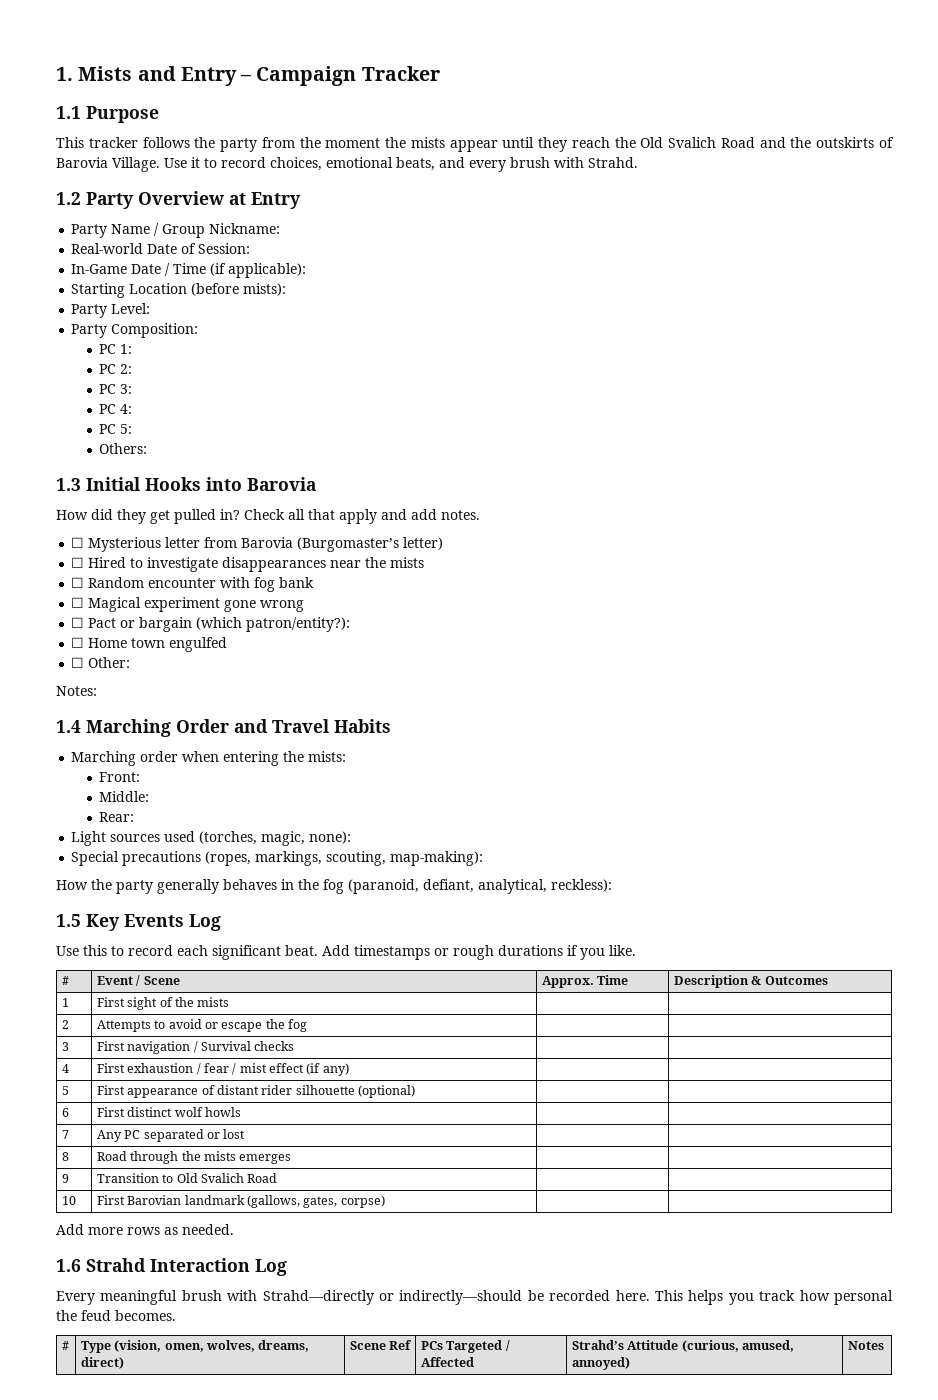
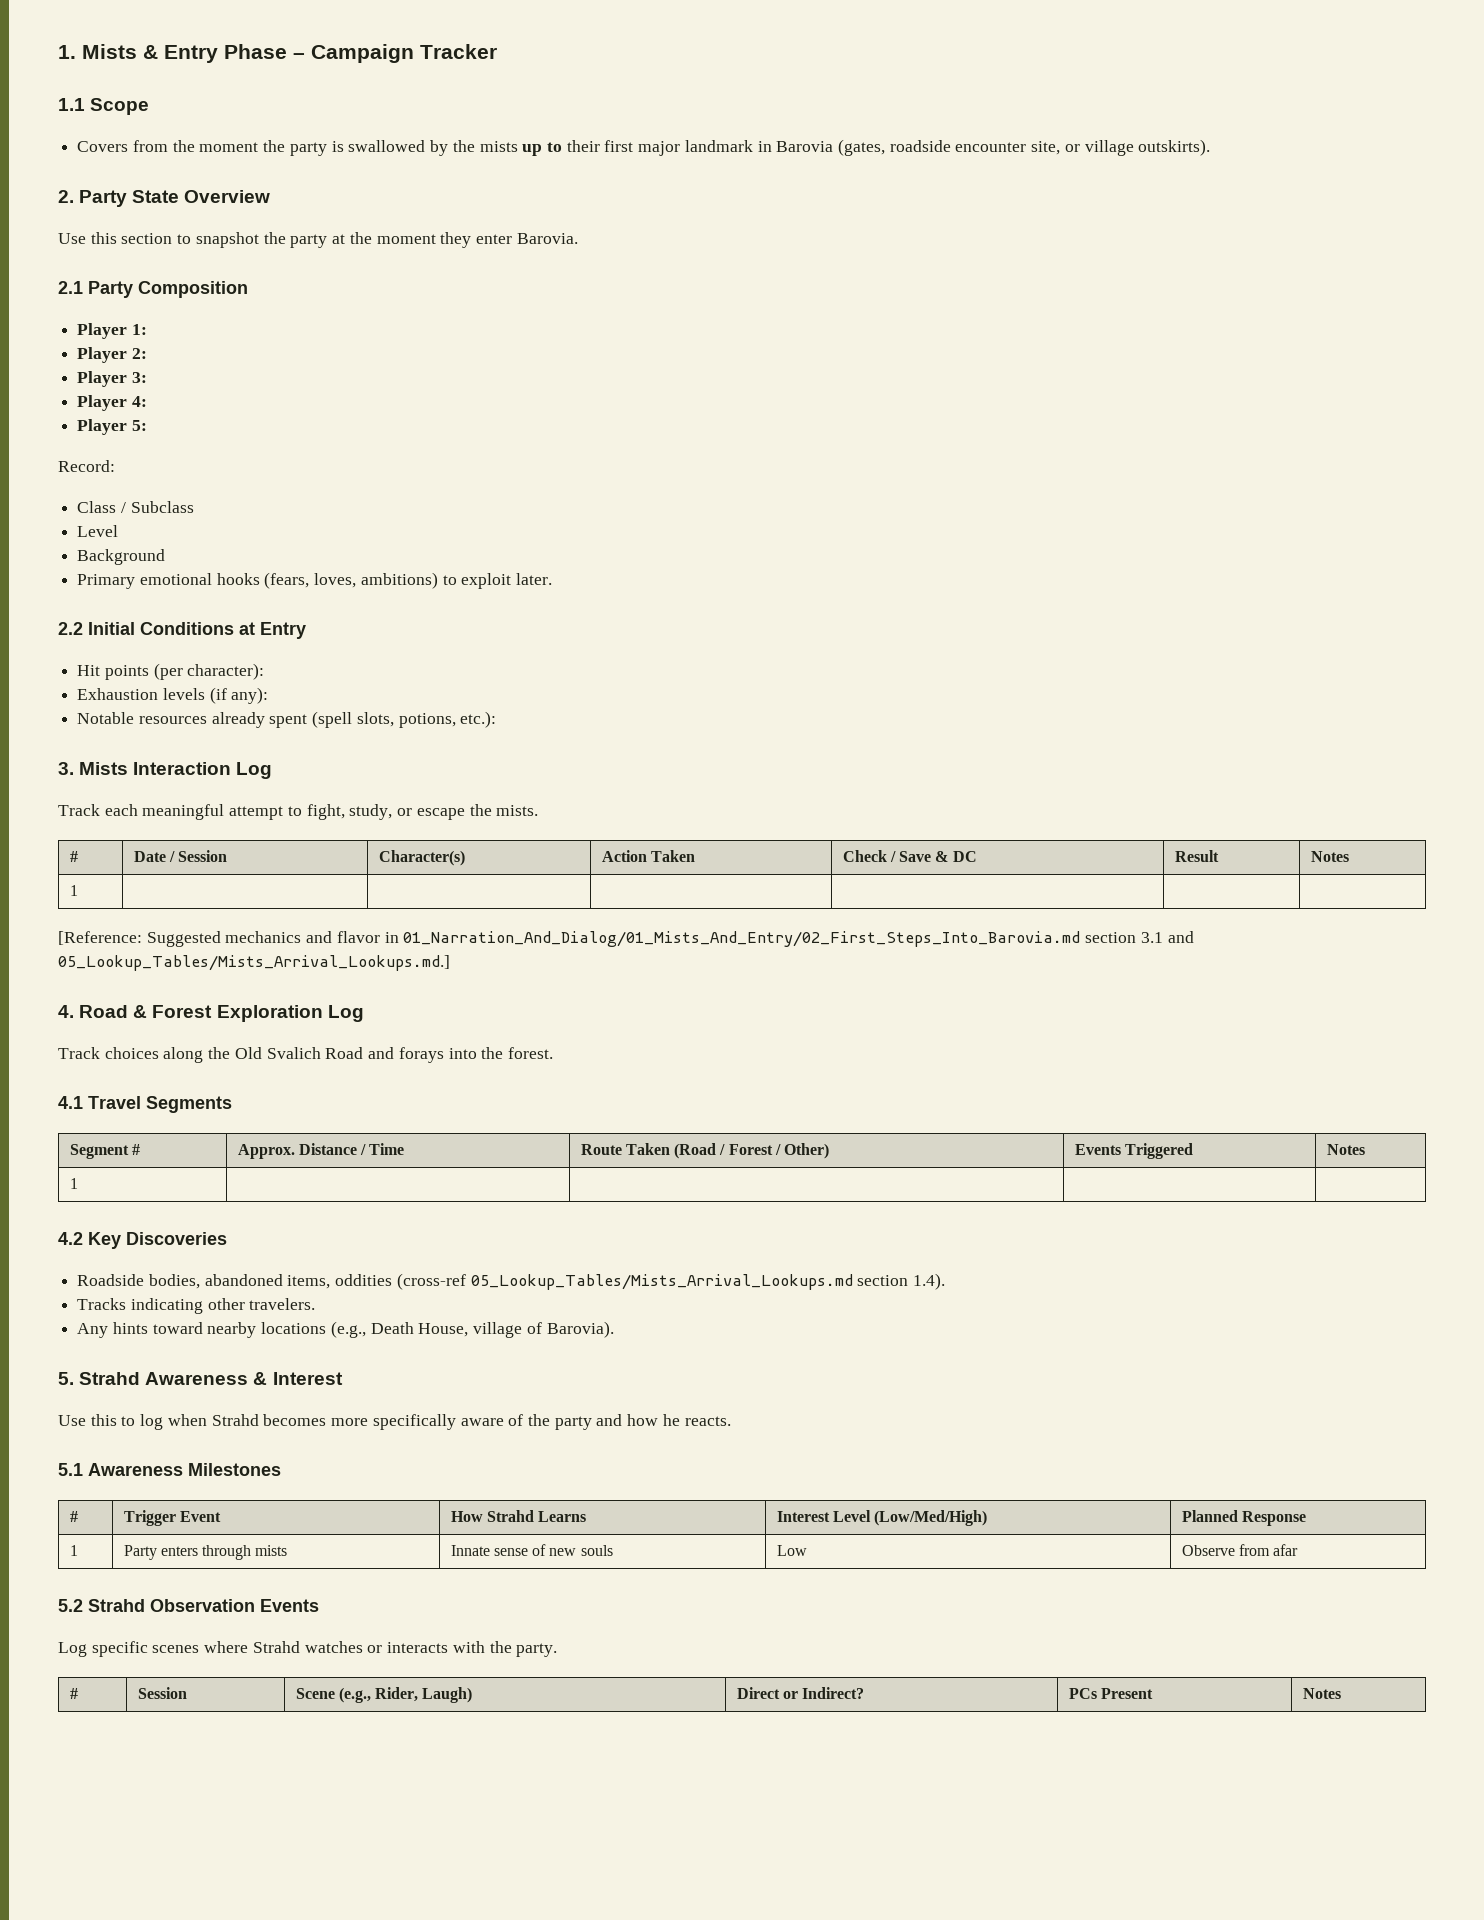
- 1. Mists and Entry – Campaign Tracker
+ 1. Mists & Entry Phase – Campaign Tracker
- 1.1 Purpose
- This tracker follows the party from the moment the mists appear until they reach the Old Svalich Road and the outskirts of Barovia Village. Use it to record choices, emotional beats, and every brush with Strahd.
- 1.2 Party Overview at Entry
- Party Name / Group Nickname:
- Real‑world Date of Session:
- In‑Game Date / Time (if applicable):
- Starting Location (before mists):
- Party Level:
- Party Composition:
- PC 1:
- PC 2:
- PC 3:
- PC 4:
- PC 5:
- Others:
- 1.3 Initial Hooks into Barovia
- How did they get pulled in? Check all that apply and add notes.
- ☐ Mysterious letter from Barovia (Burgomaster’s letter)
- ☐ Hired to investigate disappearances near the mists
- ☐ Random encounter with fog bank
- ☐ Magical experiment gone wrong
- ☐ Pact or bargain (which patron/entity?):
- ☐ Home town engulfed
- ☐ Other:
- Notes:
- 1.4 Marching Order and Travel Habits
- Marching order when entering the mists:
- Front:
- Middle:
- Rear:
- Light sources used (torches, magic, none):
- Special precautions (ropes, markings, scouting, map‑making):
- How the party generally behaves in the fog (paranoid, defiant, analytical, reckless):
- 1.5 Key Events Log
- Use this to record each significant beat. Add timestamps or rough durations if you like.
- # | Event / Scene | Approx. Time | Description & Outcomes
- 1 | First sight of the mists | |
- 2 | Attempts to avoid or escape the fog | |
- 3 | First navigation / Survival checks | |
- 4 | First exhaustion / fear / mist effect (if any) | |
- 5 | First appearance of distant rider silhouette (optional) | |
- 6 | First distinct wolf howls | |
- 7 | Any PC separated or lost | |
- 8 | Road through the mists emerges | |
- 9 | Transition to Old Svalich Road | |
- 10 | First Barovian landmark (gallows, gates, corpse) | |
- Add more rows as needed.
- 1.6 Strahd Interaction Log
- Every meaningful brush with Strahd—directly or indirectly—should be recorded here. This helps you track how personal the feud becomes.
- # | Type (vision, omen, wolves, dreams, direct) | Scene Ref | PCs Targeted / Affected | Strahd’s Attitude (curious, amused, annoyed) | Notes
+ 1.1 Scope
+ Covers from the moment the party is swallowed by the mists up to their first major landmark in Barovia (gates, roadside encounter site, or village outskirts).
+ 2. Party State Overview
+ Use this section to snapshot the party at the moment they enter Barovia.
+ 2.1 Party Composition
+ Player 1:
+ Player 2:
+ Player 3:
+ Player 4:
+ Player 5:
+ Record:
+ Class / Subclass
+ Level
+ Background
+ Primary emotional hooks (fears, loves, ambitions) to exploit later.
+ 2.2 Initial Conditions at Entry
+ Hit points (per character):
+ Exhaustion levels (if any):
+ Notable resources already spent (spell slots, potions, etc.):
+ 3. Mists Interaction Log
+ Track each meaningful attempt to fight, study, or escape the mists.
+ # | Date / Session | Character(s) | Action Taken | Check / Save & DC | Result | Notes
+ 1 | | | | | |
+ [Reference: Suggested mechanics and flavor in 01_Narration_And_Dialog/01_Mists_And_Entry/02_First_Steps_Into_Barovia.md section 3.1 and 05_Lookup_Tables/Mists_Arrival_Lookups.md.]
+ 4. Road & Forest Exploration Log
+ Track choices along the Old Svalich Road and forays into the forest.
+ 4.1 Travel Segments
+ Segment # | Approx. Distance / Time | Route Taken (Road / Forest / Other) | Events Triggered | Notes
+ 1 | | | |
+ 4.2 Key Discoveries
+ Roadside bodies, abandoned items, oddities (cross-ref 05_Lookup_Tables/Mists_Arrival_Lookups.md section 1.4).
+ Tracks indicating other travelers.
+ Any hints toward nearby locations (e.g., Death House, village of Barovia).
+ 5. Strahd Awareness & Interest
+ Use this to log when Strahd becomes more specifically aware of the party and how he reacts.
+ 5.1 Awareness Milestones
+ # | Trigger Event | How Strahd Learns | Interest Level (Low/Med/High) | Planned Response
+ 1 | Party enters through mists | Innate sense of new souls | Low | Observe from afar
+ 5.2 Strahd Observation Events
+ Log specific scenes where Strahd watches or interacts with the party.
+ # | Session | Scene (e.g., Rider, Laugh) | Direct or Indirect? | PCs Present | Notes

